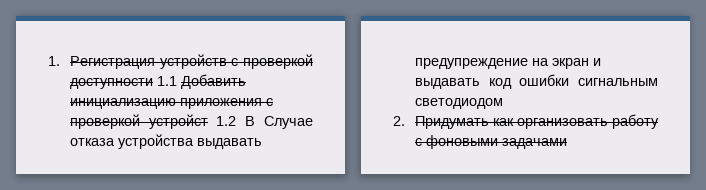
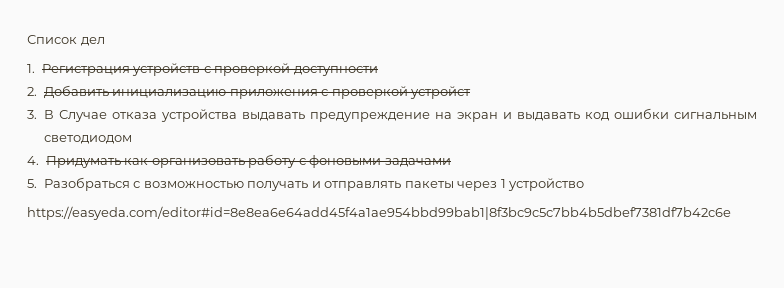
+ Список дел
- 1. Регистрация устройств с проверкой доступности 1.1 Добавить инициализацию приложения с проверкой устройст 1.2 В Случае отказа устройства выдавать предупреждение на экран и выдавать код ошибки сигнальным светодиодом
+ 1. Регистрация устройств с проверкой доступности
+ 2. Добавить инициализацию приложения с проверкой устройст
+ 3. В Случае отказа устройства выдавать предупреждение на экран и выдавать код ошибки сигнальным светодиодом
- 2. Придумать как организовать работу с фоновыми задачами
+ 4. Придумать как организовать работу с фоновыми задачами
+ 5. Разобраться с возможностью получать и отправлять пакеты через 1 устройство
+ https://easyeda.com/editor#id=8e8ea6e64add45f4a1ae954bbd99bab1|8f3bc9c5c7bb4b5dbef7381df7b42c6e

